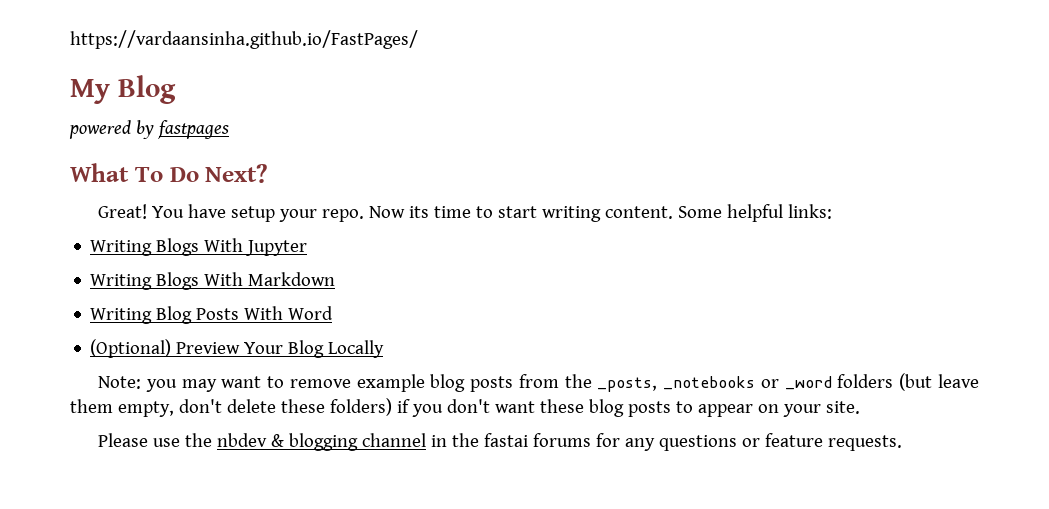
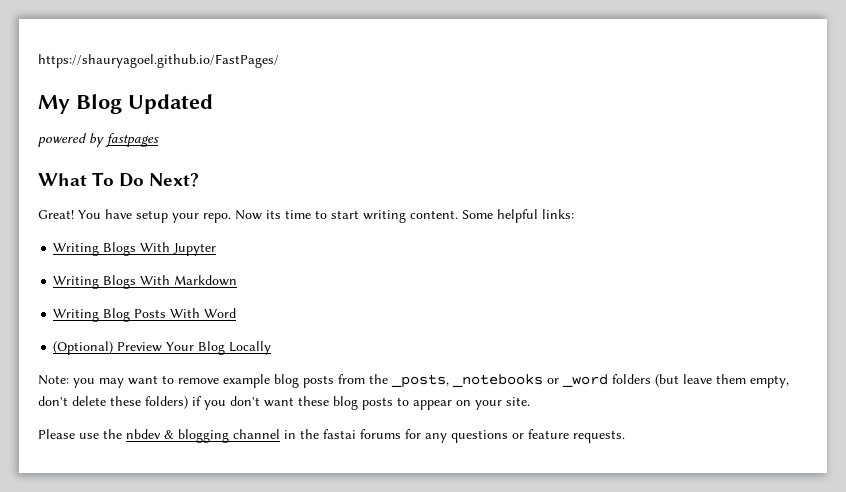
- https://vardaansinha.github.io/FastPages/
+ https://shauryagoel.github.io/FastPages/
- My Blog
+ My Blog Updated

